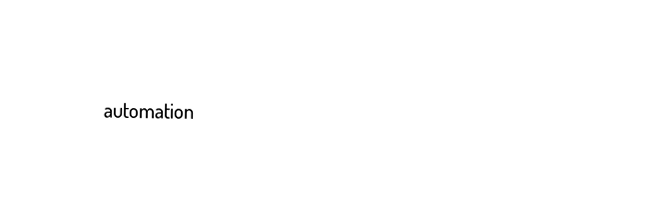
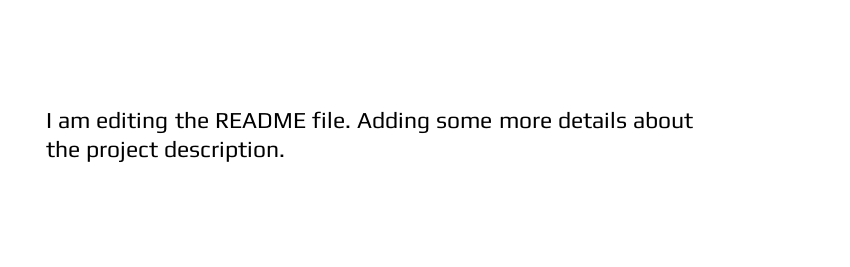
- automation
+ I am editing the README file. Adding some more details about the project description.

